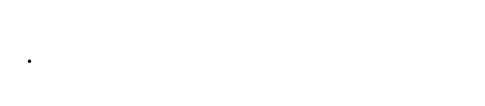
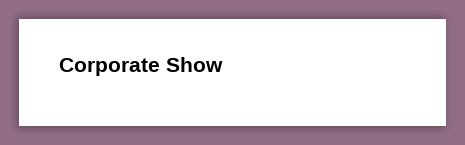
- .
+ Corporate Show

